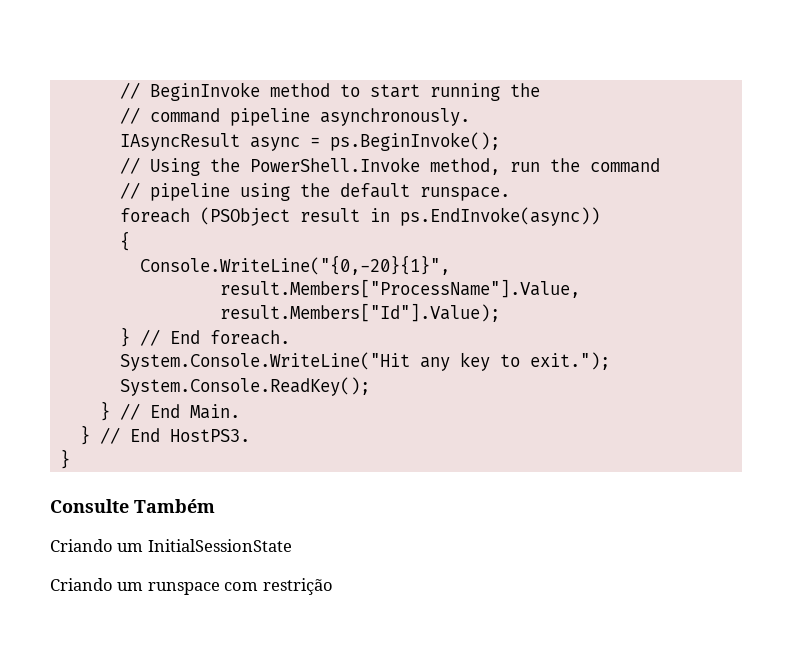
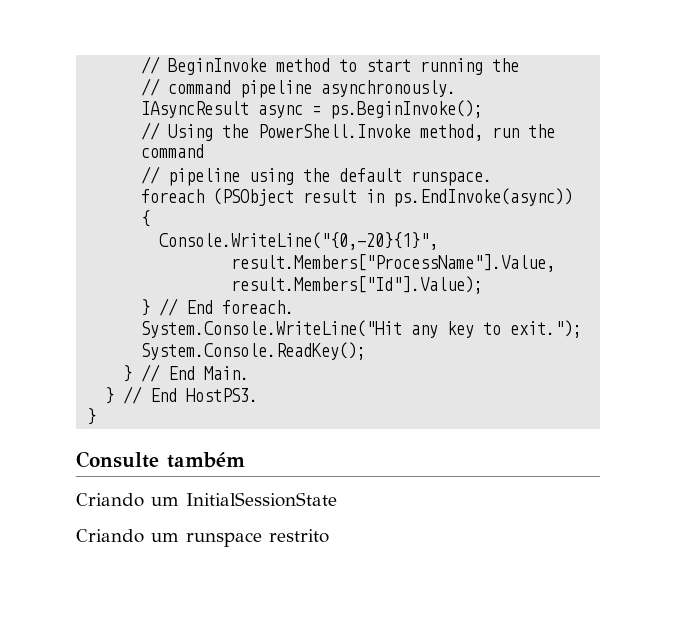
- Consulte Também
+ Consulte também
- Criando um runspace com restrição
+ Criando um runspace restrito

